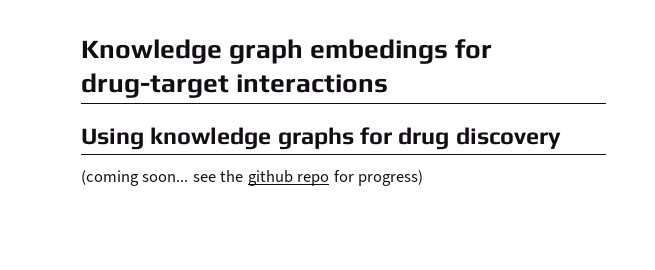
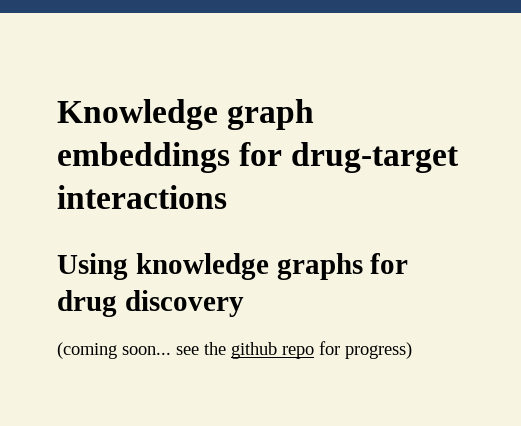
- Knowledge graph embedings for drug-target interactions
+ Knowledge graph embeddings for drug-target interactions

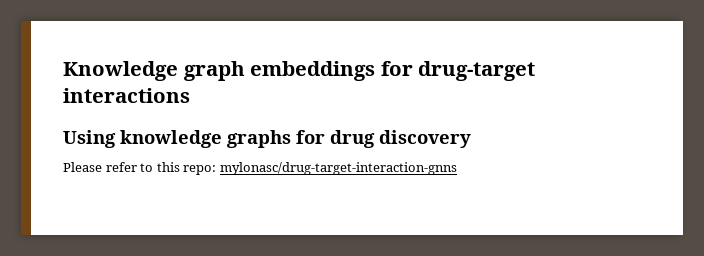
- (coming soon... see the github repo for progress)
+ Please refer to this repo: mylonasc/drug-target-interaction-gnns

